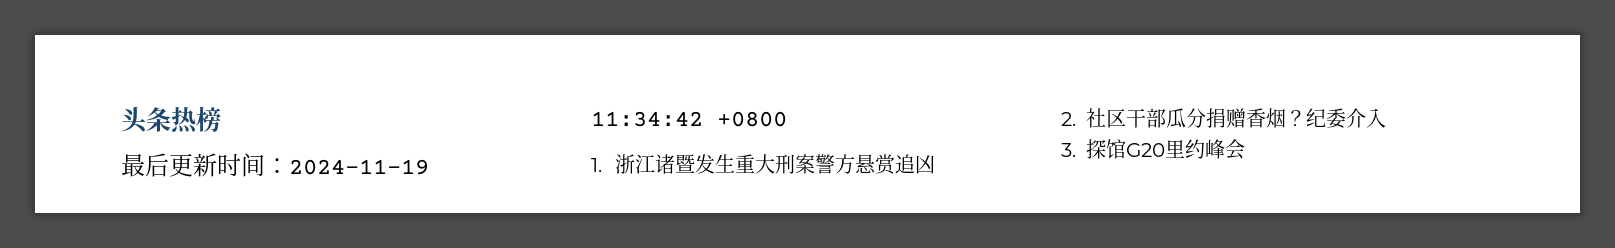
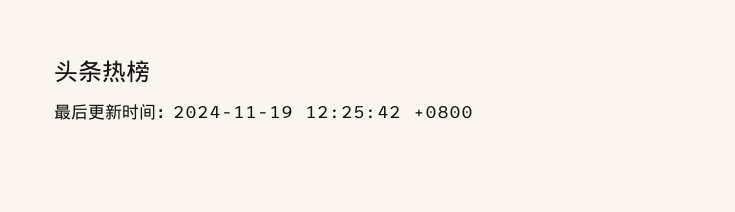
- 最后更新时间：2024-11-19 11:34:42 +0800
+ 最后更新时间：2024-11-19 12:25:42 +0800
- 1.浙江诸暨发生重大刑案警方悬赏追凶
- 2.社区干部瓜分捐赠香烟？纪委介入
- 3.探馆G20里约峰会

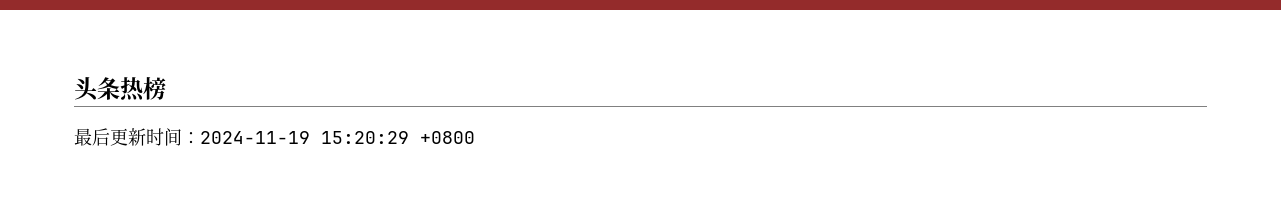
- 最后更新时间：2024-11-19 12:25:42 +0800
+ 最后更新时间：2024-11-19 15:20:29 +0800

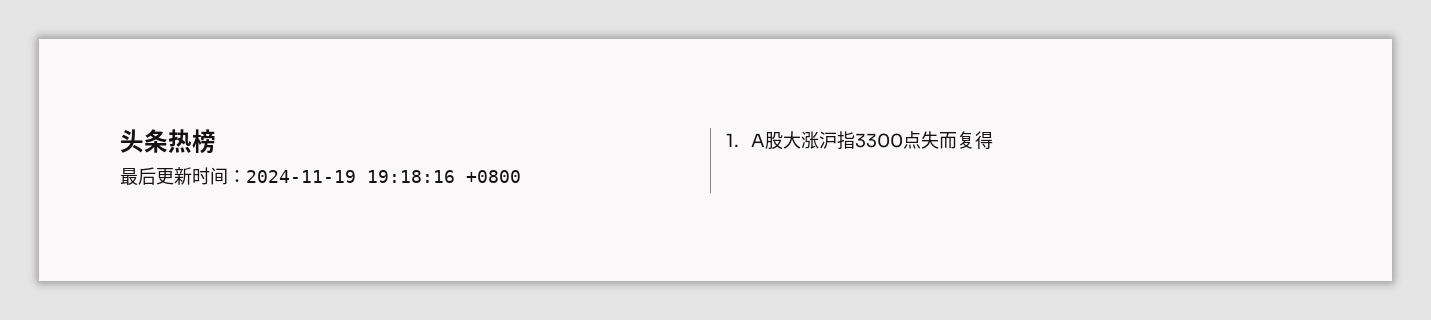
- 最后更新时间：2024-11-19 15:20:29 +0800
+ 最后更新时间：2024-11-19 19:18:16 +0800
+ 1. A股大涨沪指3300点失而复得

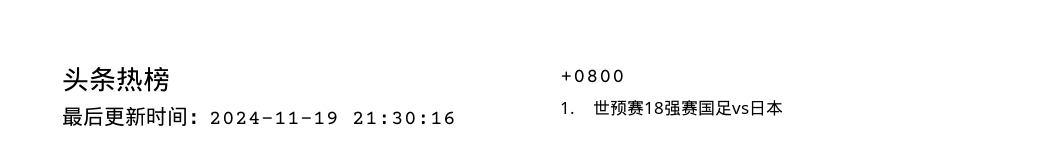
- 最后更新时间：2024-11-19 19:18:16 +0800
+ 最后更新时间：2024-11-19 21:30:16 +0800
- 1. A股大涨沪指3300点失而复得
+ 1.世预赛18强赛国足vs日本

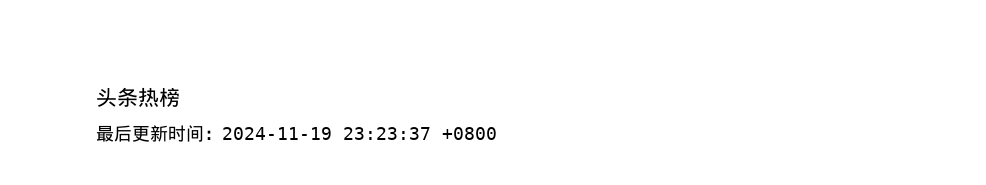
- 最后更新时间：2024-11-19 21:30:16 +0800
+ 最后更新时间：2024-11-19 23:23:37 +0800
- 1.世预赛18强赛国足vs日本

